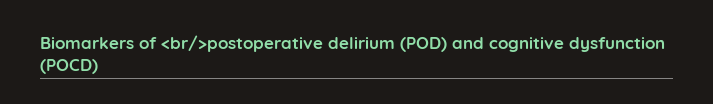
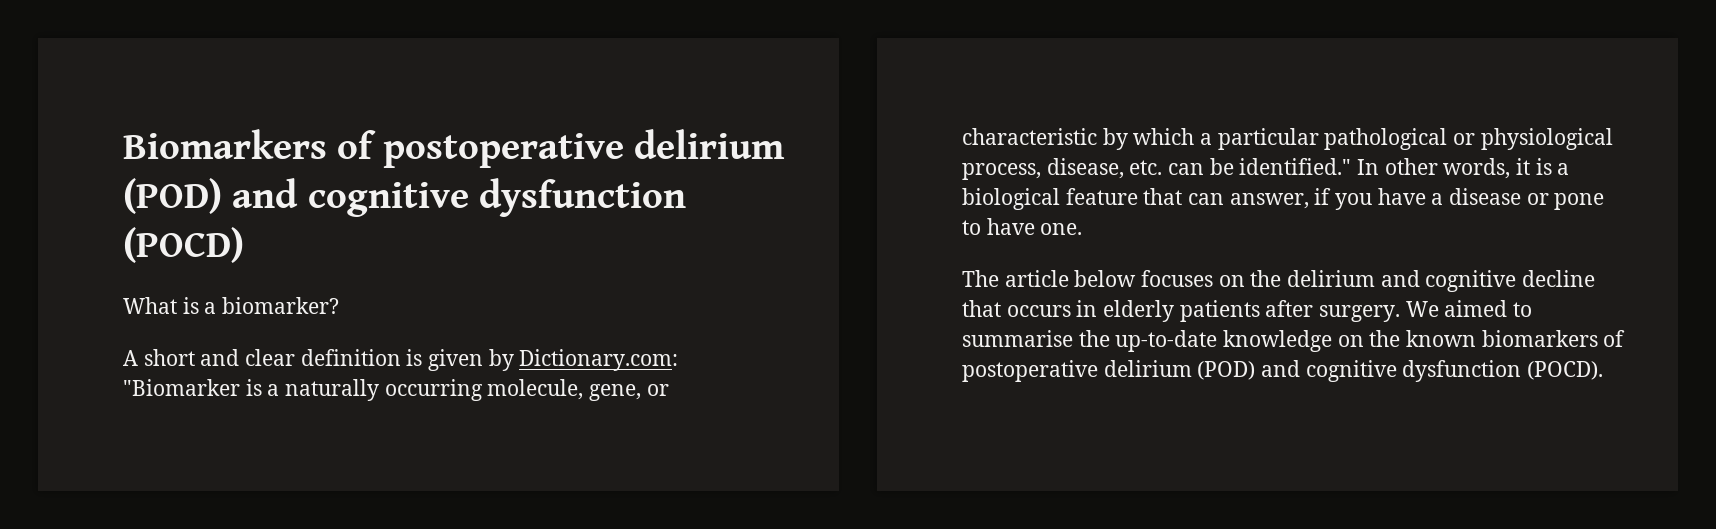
- Biomarkers of <br/>postoperative delirium (POD) and cognitive dysfunction (POCD)
+ Biomarkers of postoperative delirium (POD) and cognitive dysfunction (POCD)
+ What is a biomarker?
+ A short and clear definition is given by Dictionary.com: "Biomarker is a naturally occurring molecule, gene, or characteristic by which a particular pathological or physiological process, disease, etc. can be identified." In other words, it is a biological feature that can answer, if you have a disease or pone to have one.
+ The article below focuses on the delirium and cognitive decline that occurs in elderly patients after surgery. We aimed to summarise the up-to-date knowledge on the known biomarkers of postoperative delirium (POD) and cognitive dysfunction (POCD).

